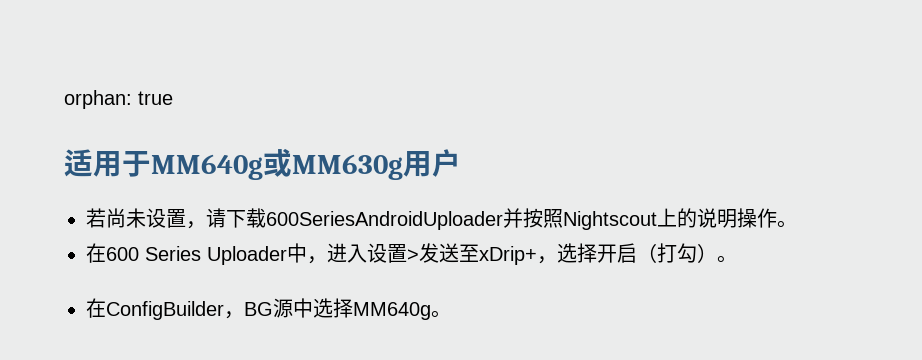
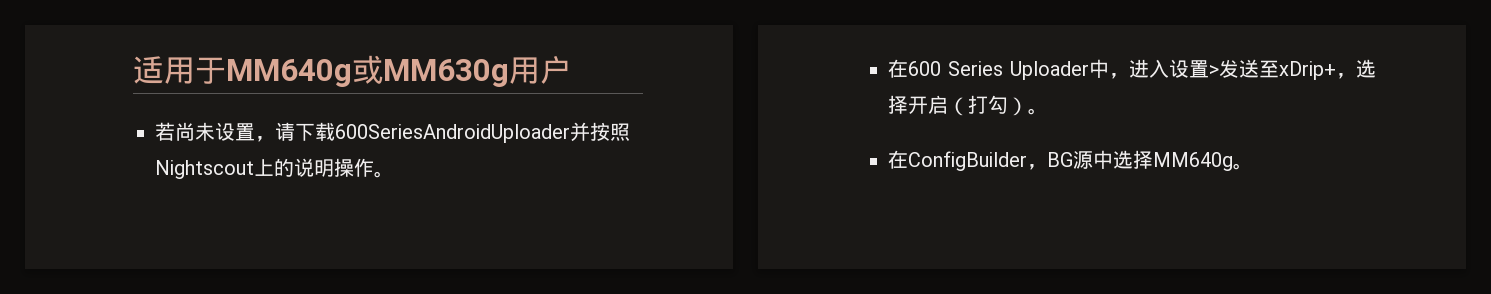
- orphan: true

